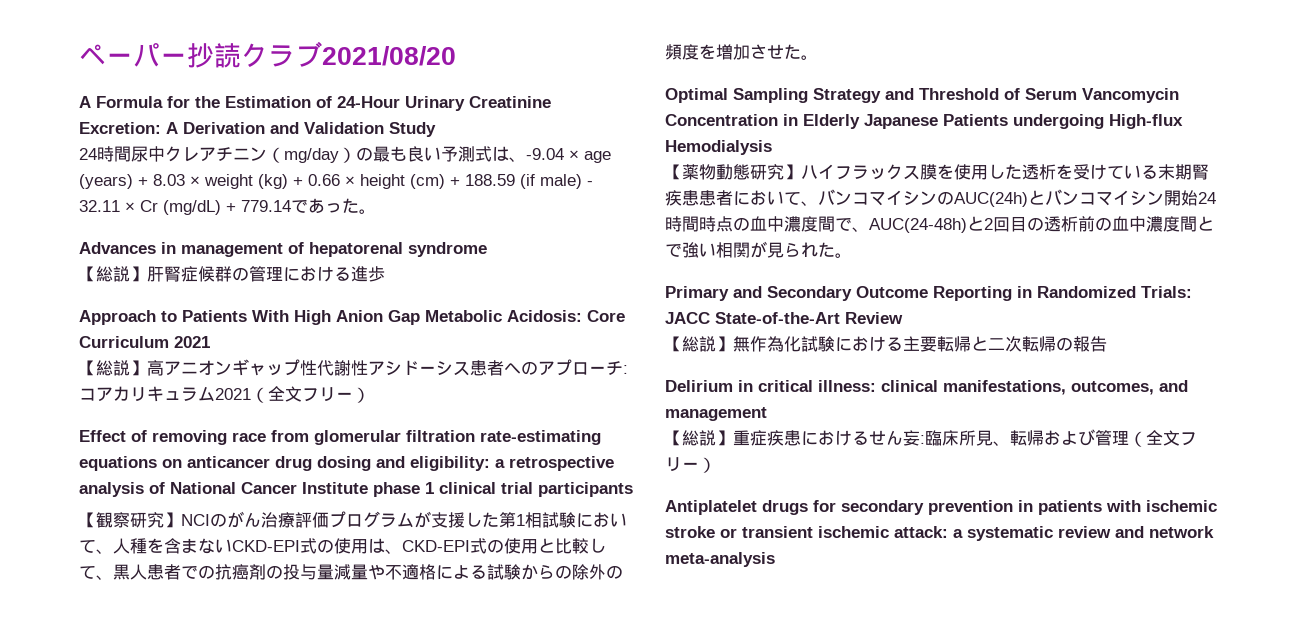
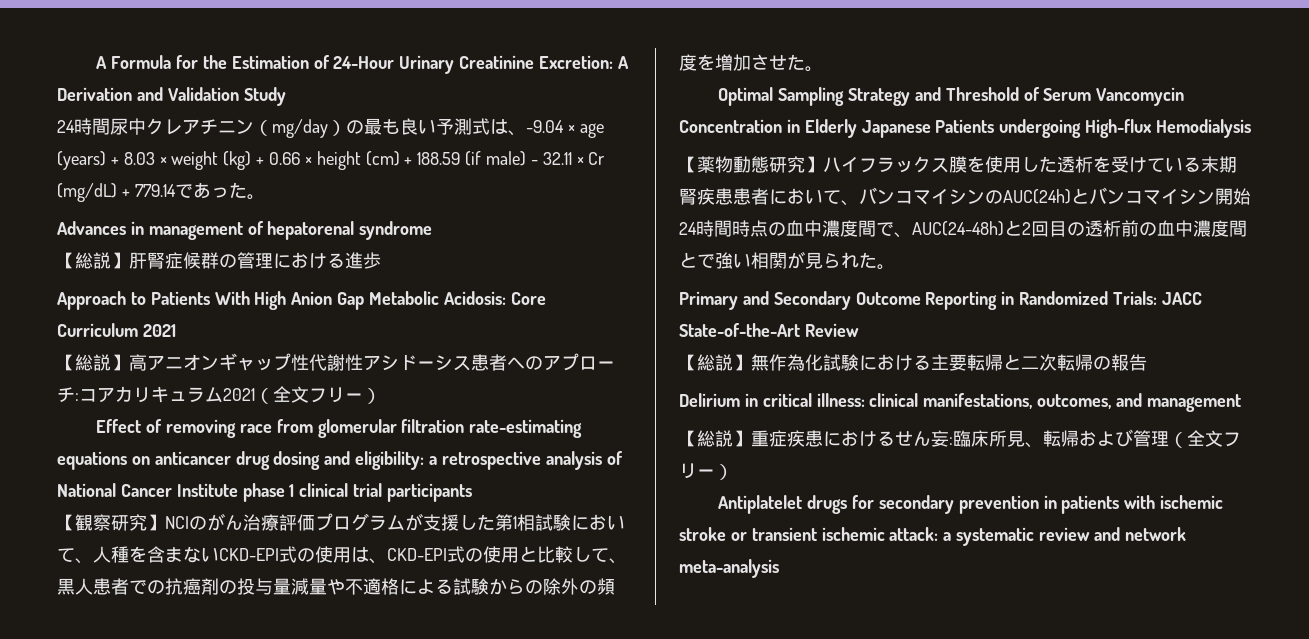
- ペーパー抄読クラブ2021/08/20

